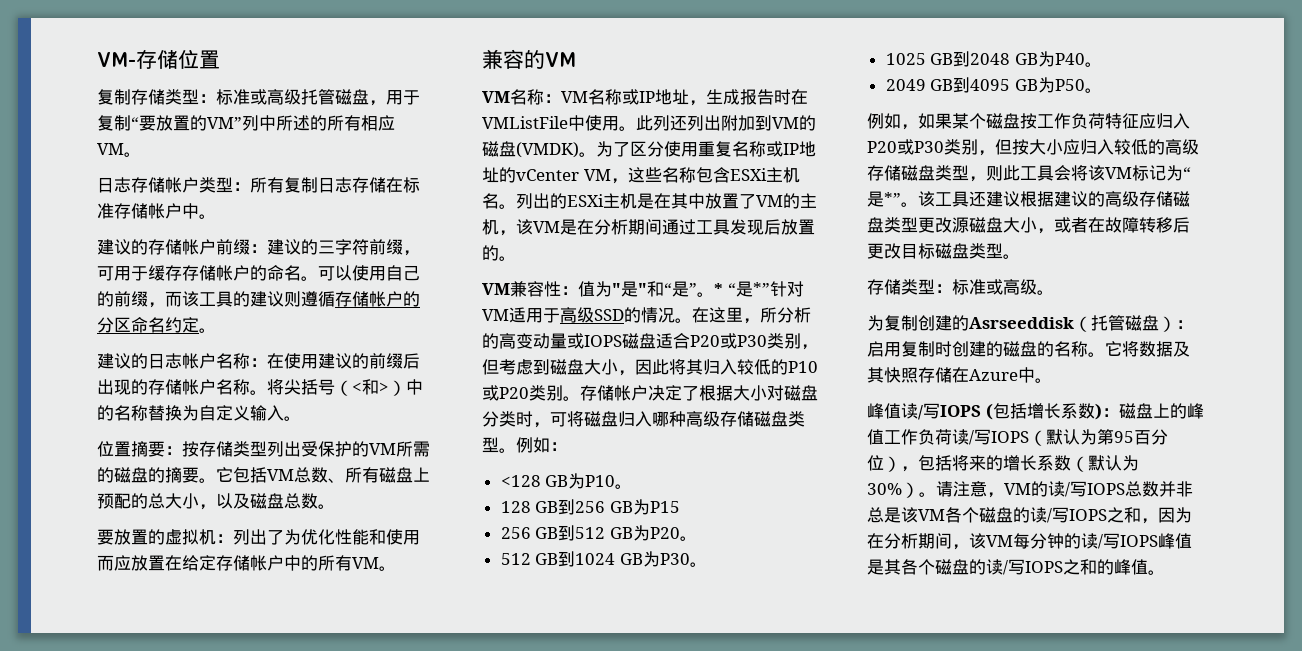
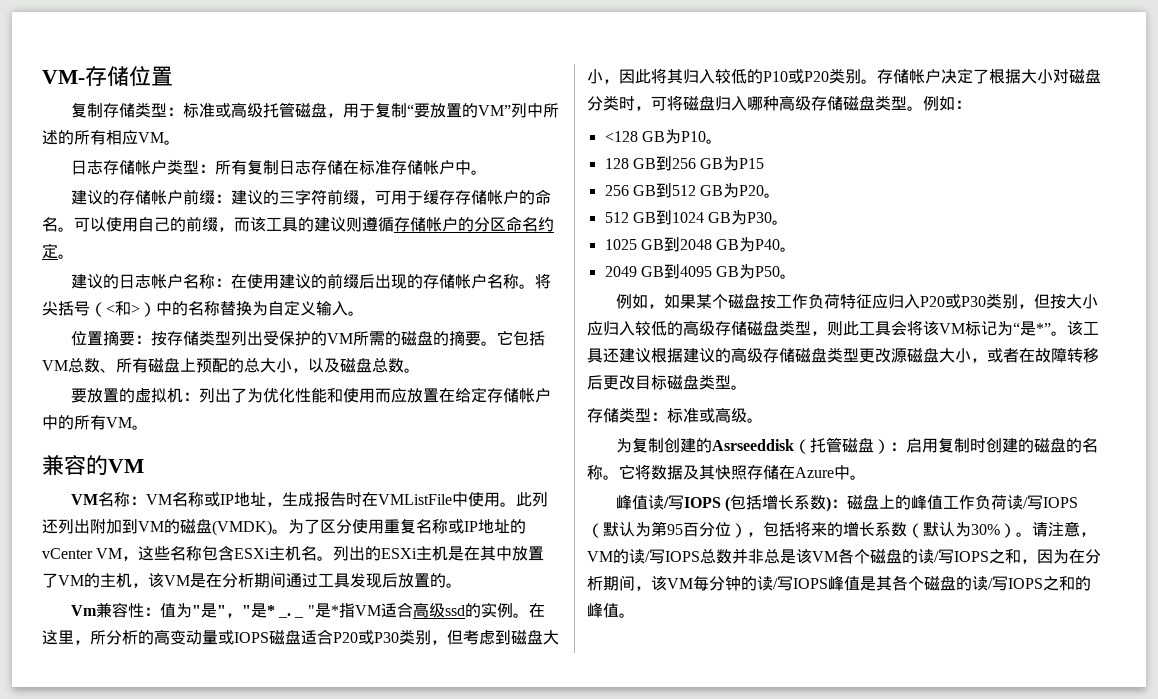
- VM兼容性：值为"是"和“是”。* “是*”针对VM适用于高级SSD的情况。
+ Vm兼容性：值为"是"，"是* _. _ "是*指VM适合高级ssd的实例。

